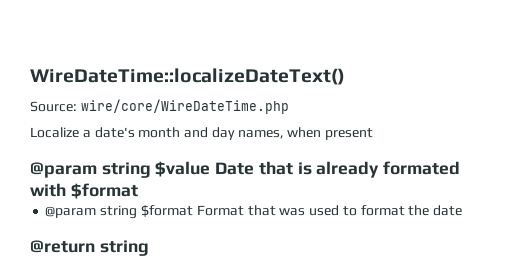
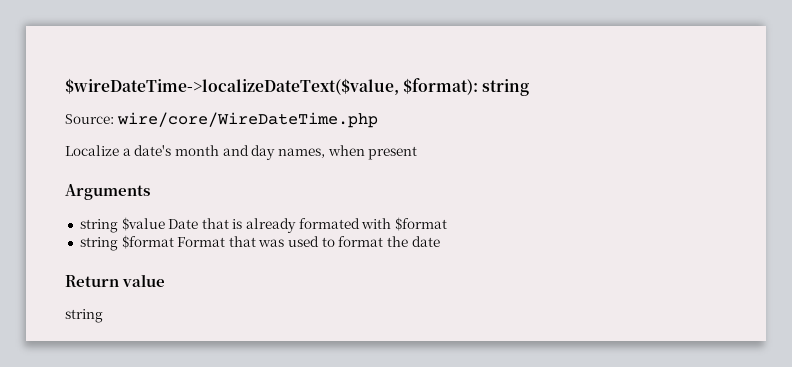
- WireDateTime::localizeDateText()
+ $wireDateTime->localizeDateText($value, $format): string
- @param string $value Date that is already formated with $format
+ Arguments
+ string $value Date that is already formated with $format
- @param string $format Format that was used to format the date
+ string $format Format that was used to format the date
- @return string
+ Return value
+ string

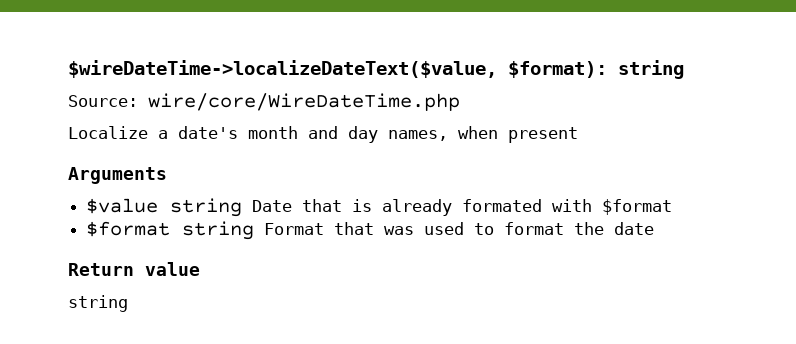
- string $value Date that is already formated with $format
+ $value string Date that is already formated with $format
- string $format Format that was used to format the date
+ $format string Format that was used to format the date

